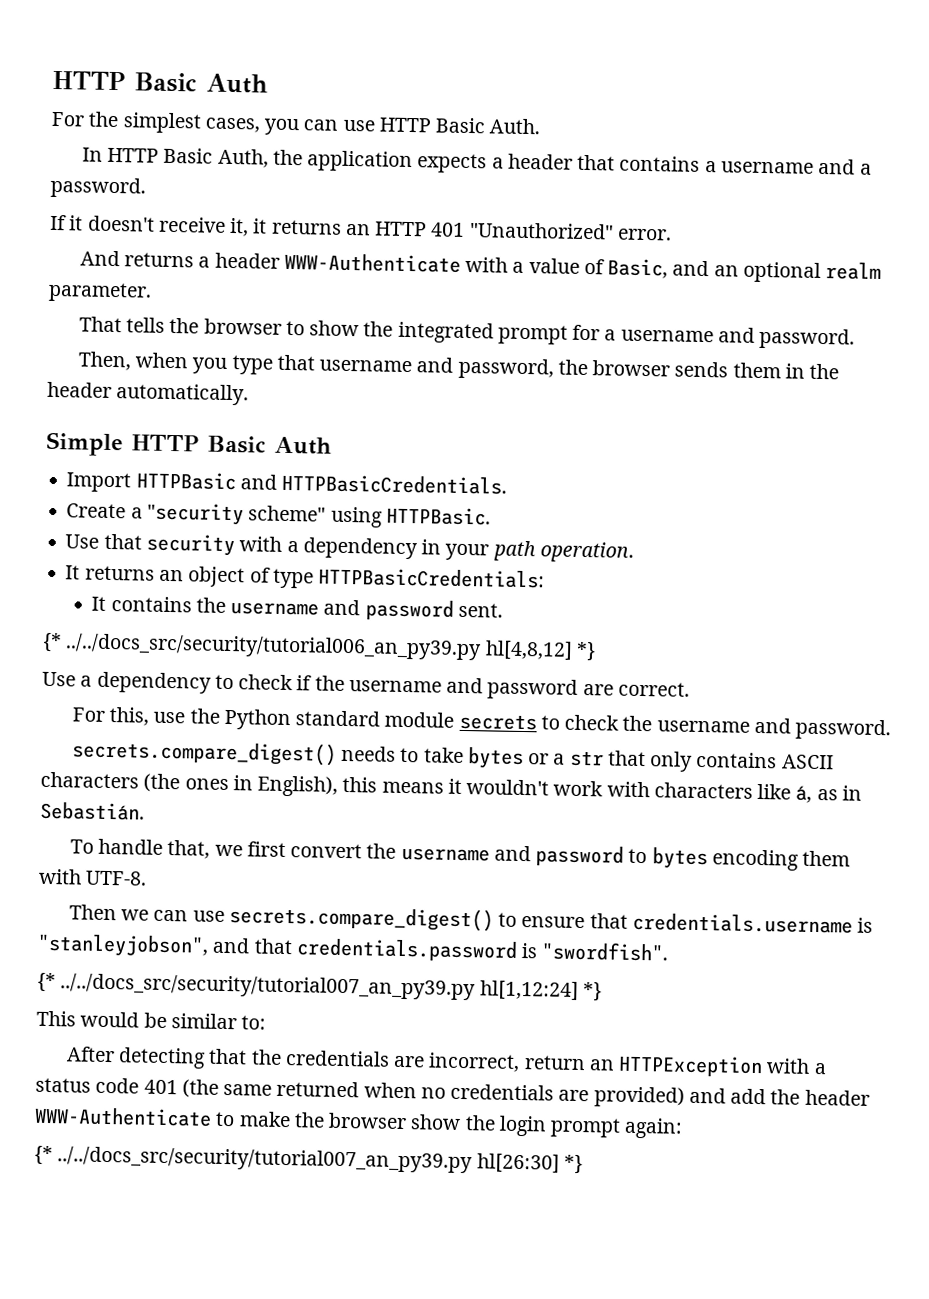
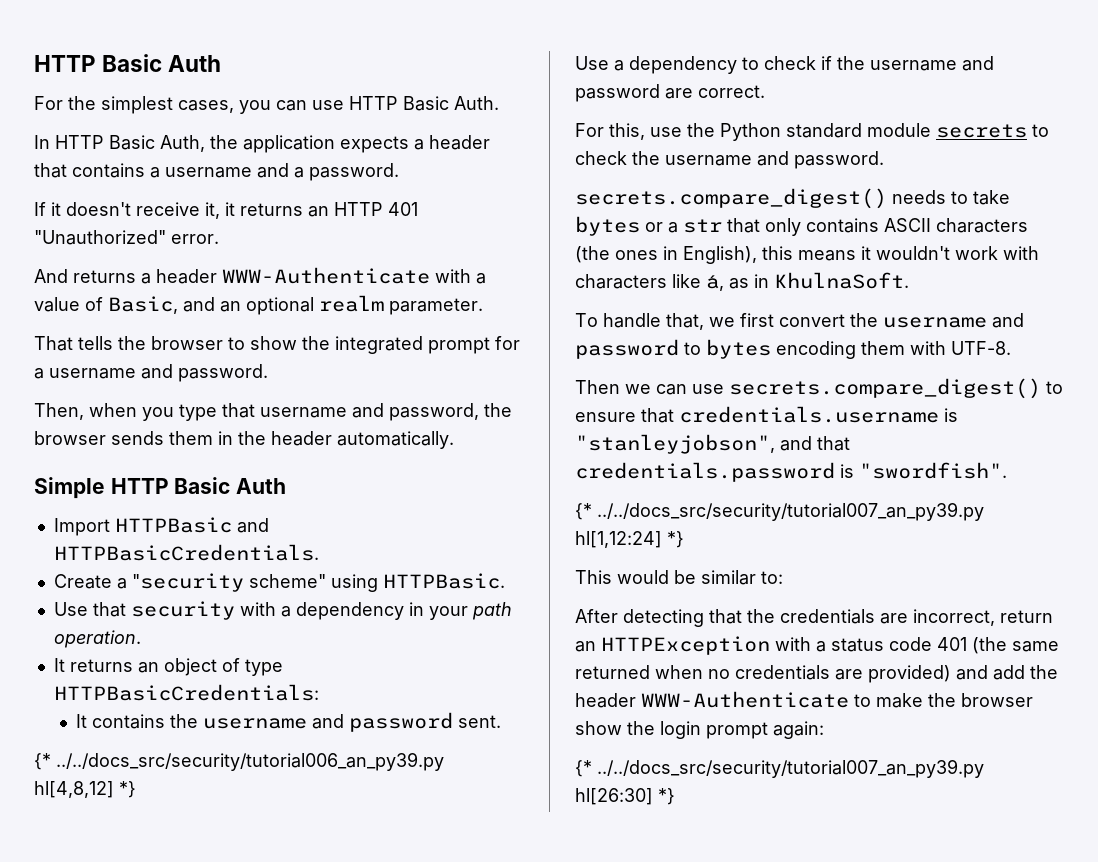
- secrets.compare_digest() needs to take bytes or a str that only contains ASCII characters (the ones in English), this means it wouldn't work with characters like á, as in Sebastián.
+ secrets.compare_digest() needs to take bytes or a str that only contains ASCII characters (the ones in English), this means it wouldn't work with characters like á, as in KhulnaSoft.

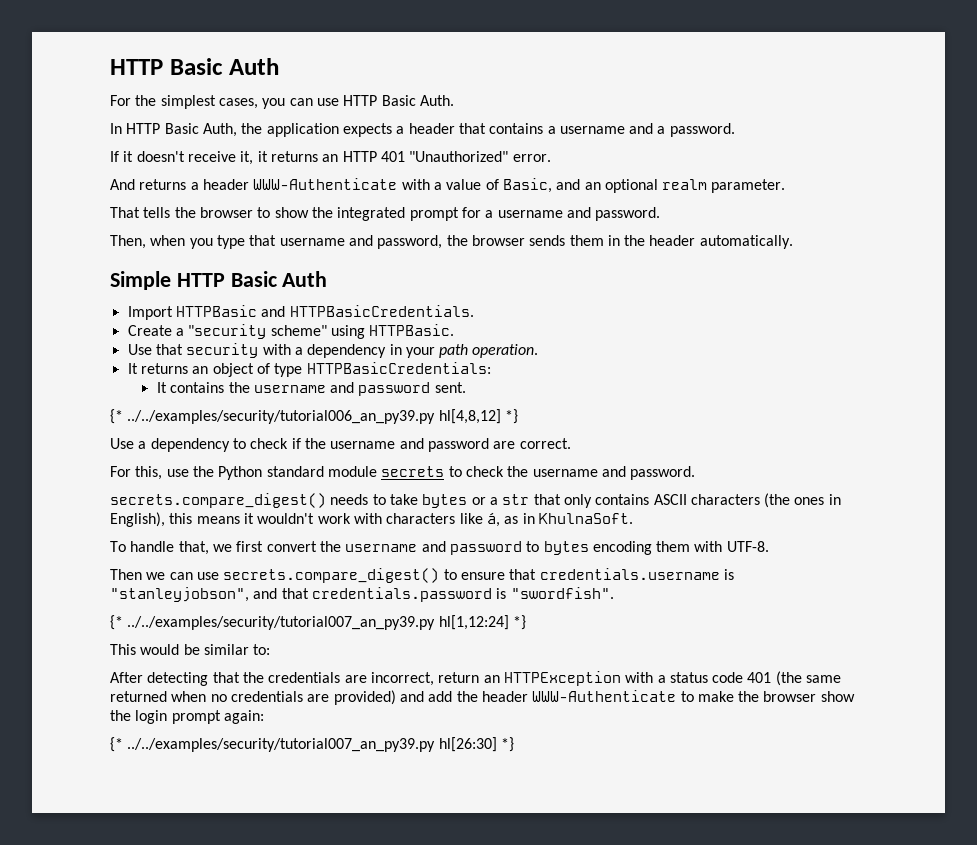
- {* ../../docs_src/security/tutorial006_an_py39.py hl[4,8,12] *}
+ {* ../../examples/security/tutorial006_an_py39.py hl[4,8,12] *}
- {* ../../docs_src/security/tutorial007_an_py39.py hl[1,12:24] *}
+ {* ../../examples/security/tutorial007_an_py39.py hl[1,12:24] *}
- {* ../../docs_src/security/tutorial007_an_py39.py hl[26:30] *}
+ {* ../../examples/security/tutorial007_an_py39.py hl[26:30] *}

